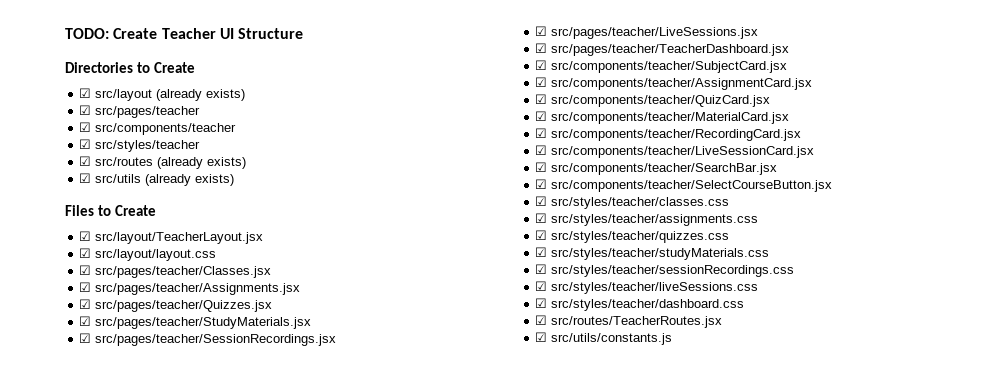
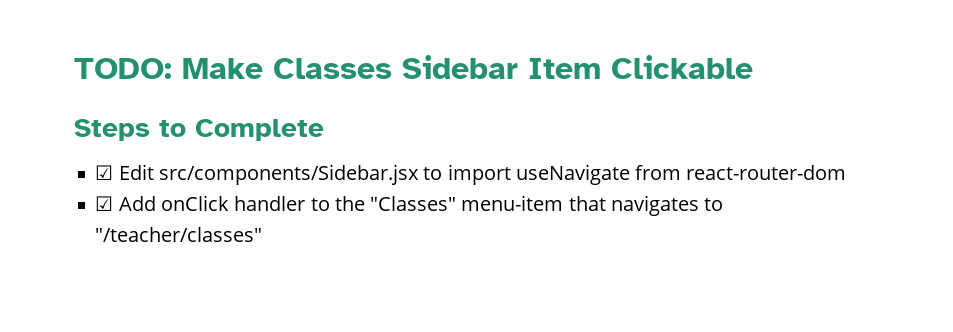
- TODO: Create Teacher UI Structure
- Directories to Create
- ☑ src/layout (already exists)
- ☑ src/pages/teacher
- ☑ src/components/teacher
- ☑ src/styles/teacher
- ☑ src/routes (already exists)
- ☑ src/utils (already exists)
- Files to Create
- ☑ src/layout/TeacherLayout.jsx
- ☑ src/layout/layout.css
- ☑ src/pages/teacher/Classes.jsx
- ☑ src/pages/teacher/Assignments.jsx
- ☑ src/pages/teacher/Quizzes.jsx
- ☑ src/pages/teacher/StudyMaterials.jsx
- ☑ src/pages/teacher/SessionRecordings.jsx
- ☑ src/pages/teacher/LiveSessions.jsx
- ☑ src/pages/teacher/TeacherDashboard.jsx
- ☑ src/components/teacher/SubjectCard.jsx
- ☑ src/components/teacher/AssignmentCard.jsx
- ☑ src/components/teacher/QuizCard.jsx
- ☑ src/components/teacher/MaterialCard.jsx
- ☑ src/components/teacher/RecordingCard.jsx
- ☑ src/components/teacher/LiveSessionCard.jsx
- ☑ src/components/teacher/SearchBar.jsx
- ☑ src/components/teacher/SelectCourseButton.jsx
- ☑ src/styles/teacher/classes.css
- ☑ src/styles/teacher/assignments.css
- ☑ src/styles/teacher/quizzes.css
- ☑ src/styles/teacher/studyMaterials.css
- ☑ src/styles/teacher/sessionRecordings.css
- ☑ src/styles/teacher/liveSessions.css
- ☑ src/styles/teacher/dashboard.css
- ☑ src/routes/TeacherRoutes.jsx
- ☑ src/utils/constants.js
+ TODO: Make Classes Sidebar Item Clickable
+ Steps to Complete
+ ☑ Edit src/components/Sidebar.jsx to import useNavigate from react-router-dom
+ ☑ Add onClick handler to the "Classes" menu-item that navigates to "/teacher/classes"

